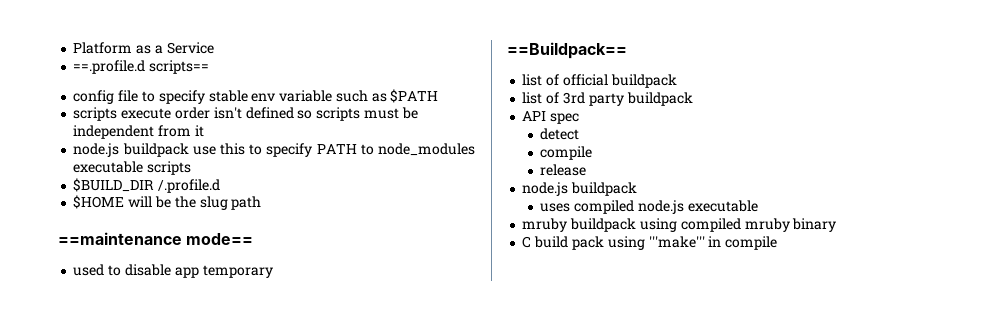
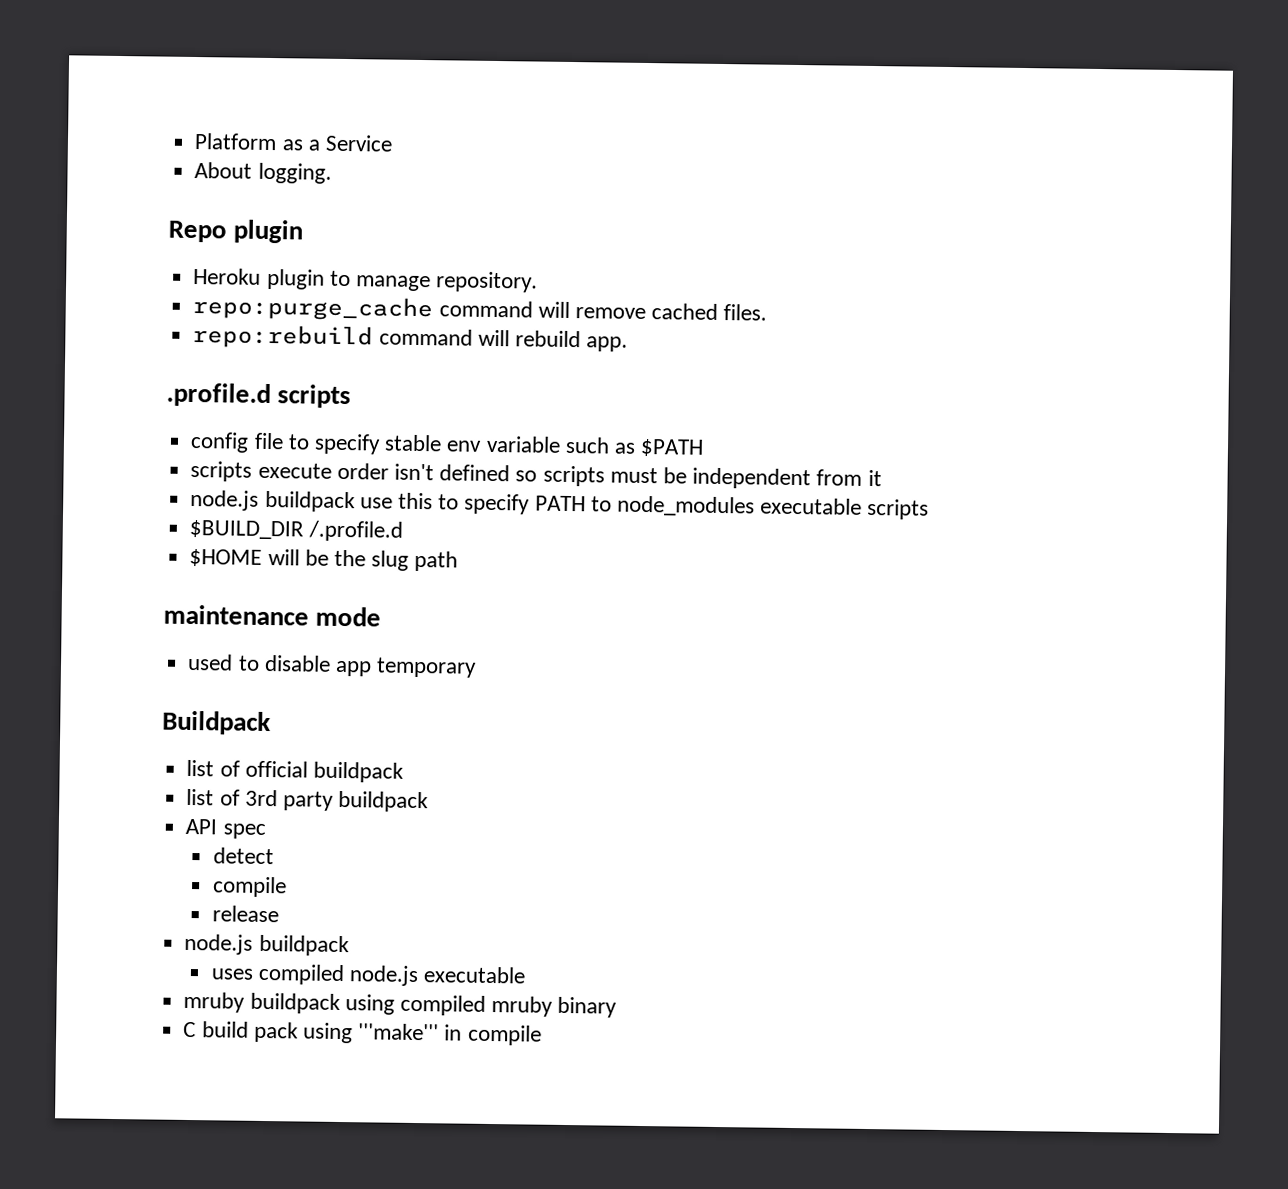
- ==.profile.d scripts==
+ About logging.
+ Repo plugin
+ Heroku plugin to manage repository.
+ repo:purge_cache command will remove cached files.
+ repo:rebuild command will rebuild app.
+ .profile.d scripts
- ==maintenance mode==
+ maintenance mode
- ==Buildpack==
+ Buildpack

